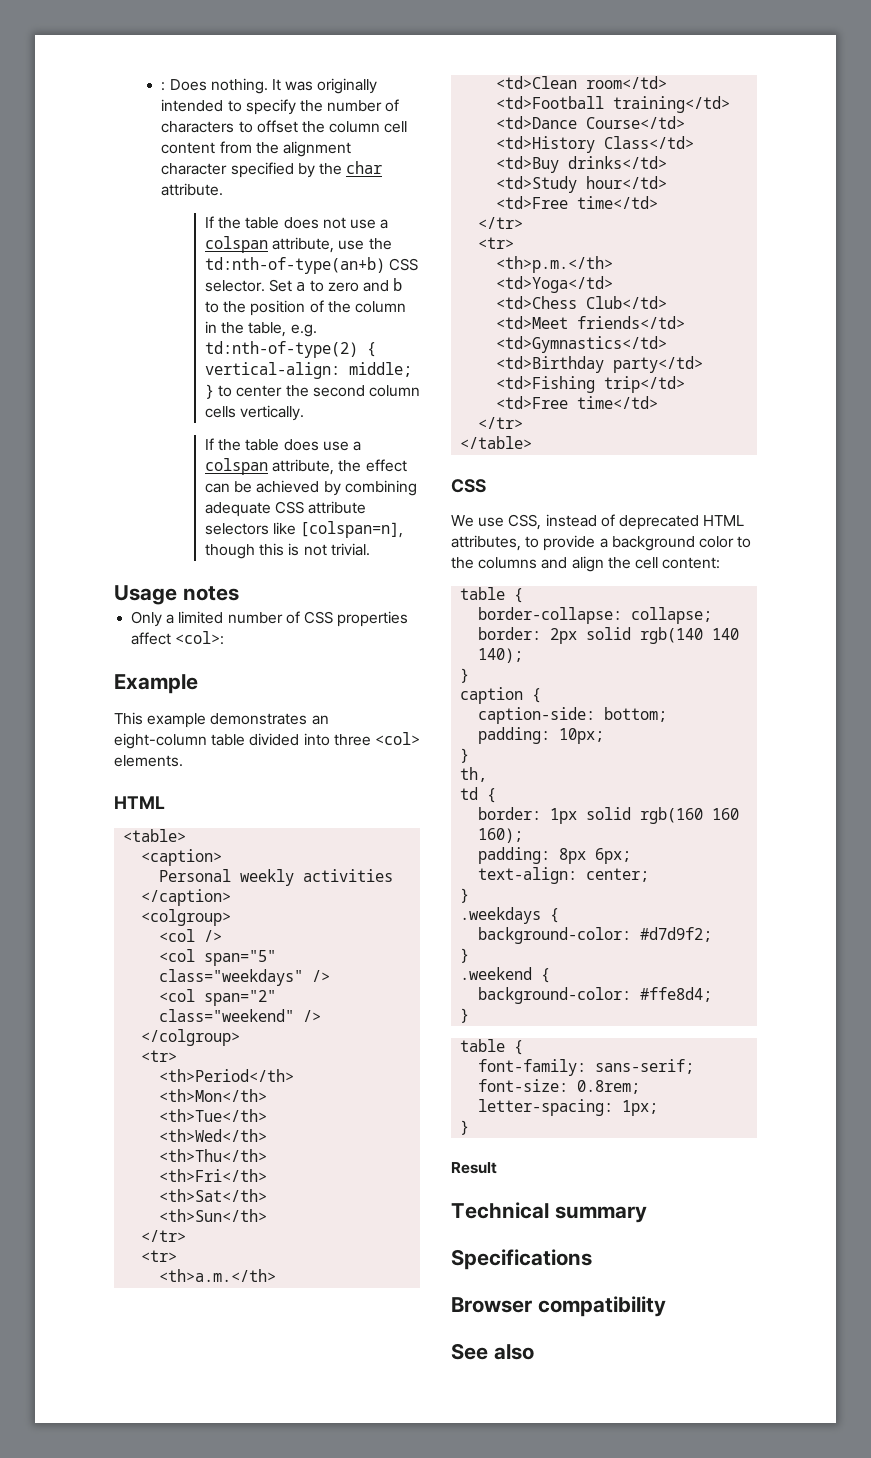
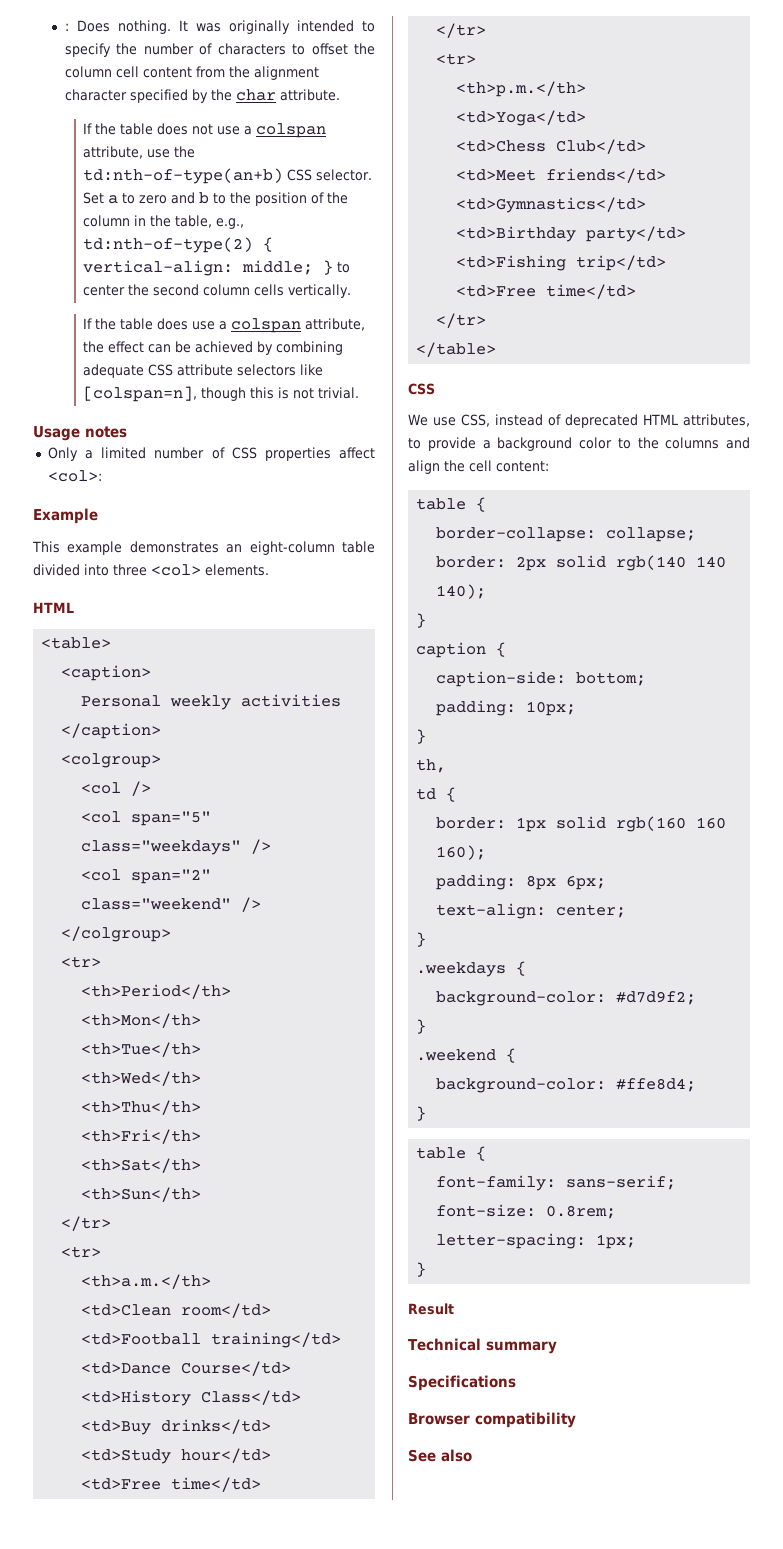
- Set a to zero and b to the position of the column in the table, e.g. td:nth-of-type(2) { vertical-align: middle; } to center the second column cells vertically.
+ Set a to zero and b to the position of the column in the table, e.g., td:nth-of-type(2) { vertical-align: middle; } to center the second column cells vertically.

